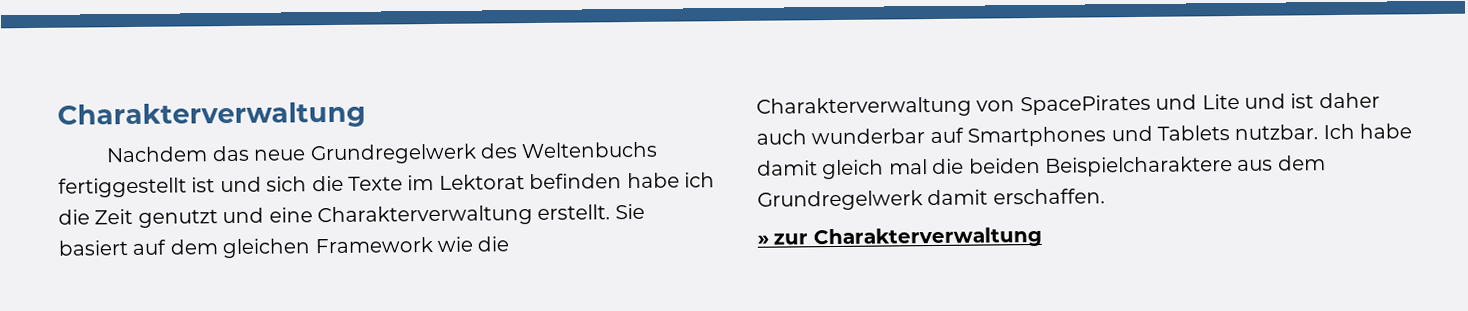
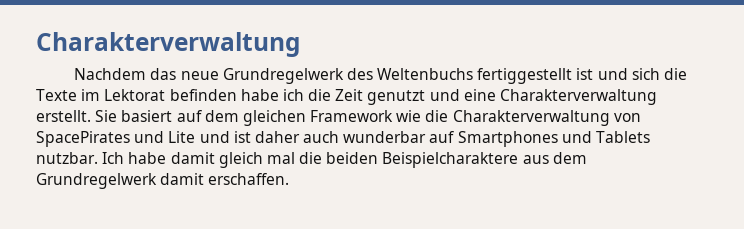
- » zur Charakterverwaltung

